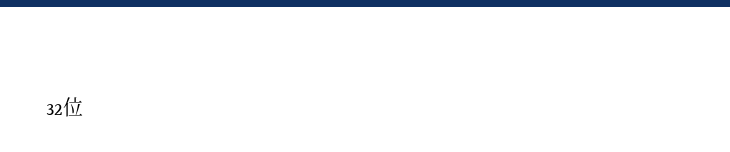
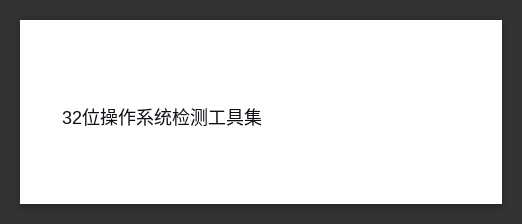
- 32位
+ 32位操作系统检测工具集

